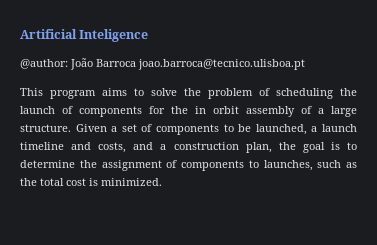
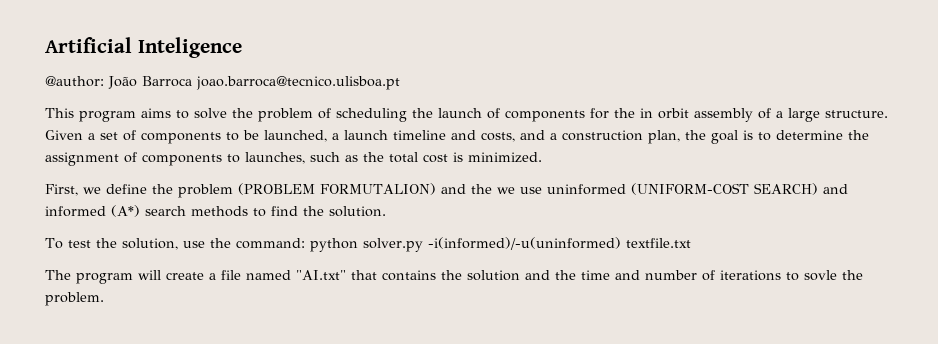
+ First, we define the problem (PROBLEM FORMUTALION) and the we use uninformed (UNIFORM-COST SEARCH) and informed (A*) search methods to find the solution.
+ To test the solution, use the command: python solver.py -i(informed)/-u(uninformed) textfile.txt
+ The program will create a file named "AI.txt" that contains the solution and the time and number of iterations to sovle the problem.

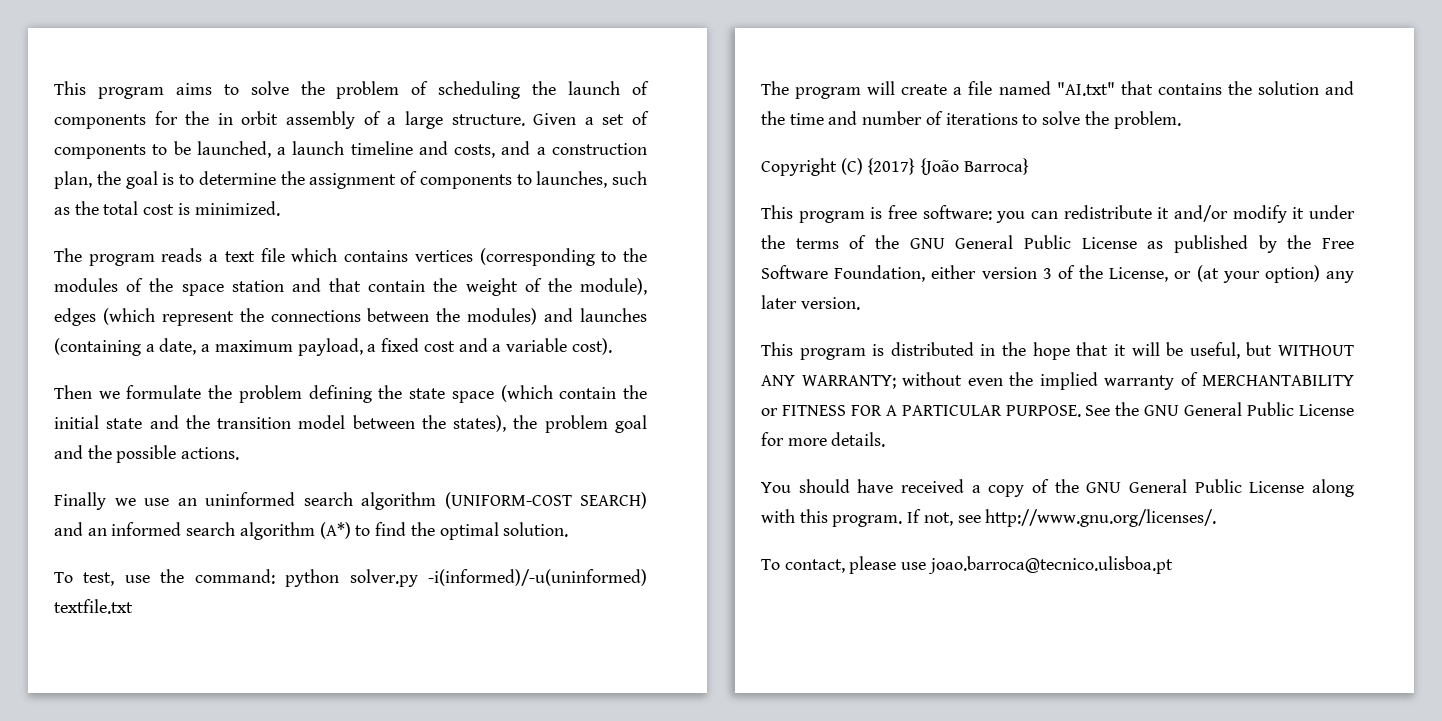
- Artificial Inteligence
- @author: João Barroca joao.barroca@tecnico.ulisboa.pt
- First, we define the problem (PROBLEM FORMUTALION) and the we use uninformed (UNIFORM-COST SEARCH) and informed (A*) search methods to find the solution.
+ The program reads a text file which contains vertices (corresponding to the modules of the space station and that contain the weight of the module), edges (which represent the connections between the modules) and launches (containing a date, a maximum payload, a fixed cost and a variable cost).
+ Then we formulate the problem defining the state space (which contain the initial state and the transition model between the states), the problem goal and the possible actions.
+ Finally we use an uninformed search algorithm (UNIFORM-COST SEARCH) and an informed search algorithm (A*) to find the optimal solution.
- To test the solution, use the command: python solver.py -i(informed)/-u(uninformed) textfile.txt
+ To test, use the command: python solver.py -i(informed)/-u(uninformed) textfile.txt
- The program will create a file named "AI.txt" that contains the solution and the time and number of iterations to sovle the problem.
+ The program will create a file named "AI.txt" that contains the solution and the time and number of iterations to solve the problem.
+ Copyright (C) {2017} {João Barroca}
+ This program is free software: you can redistribute it and/or modify it under the terms of the GNU General Public License as published by the Free Software Foundation, either version 3 of the License, or (at your option) any later version.
+ This program is distributed in the hope that it will be useful, but WITHOUT ANY WARRANTY; without even the implied warranty of MERCHANTABILITY or FITNESS FOR A PARTICULAR PURPOSE. See the GNU General Public License for more details.
+ You should have received a copy of the GNU General Public License along with this program. If not, see http://www.gnu.org/licenses/.
+ To contact, please use joao.barroca@tecnico.ulisboa.pt

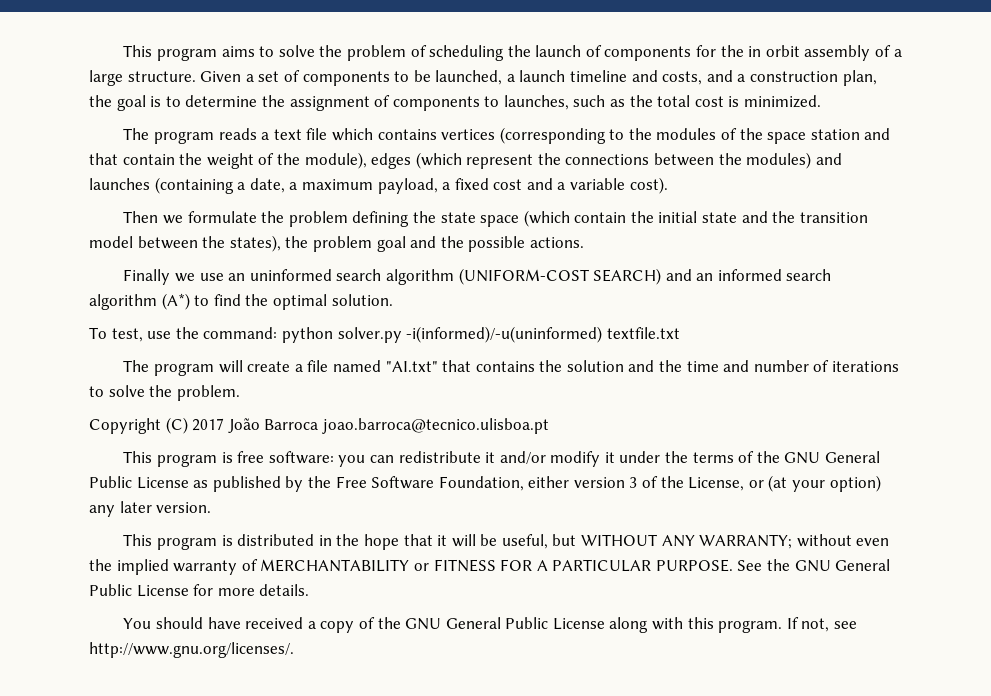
- Copyright (C) {2017} {João Barroca}
+ Copyright (C) 2017 João Barroca joao.barroca@tecnico.ulisboa.pt
- To contact, please use joao.barroca@tecnico.ulisboa.pt

